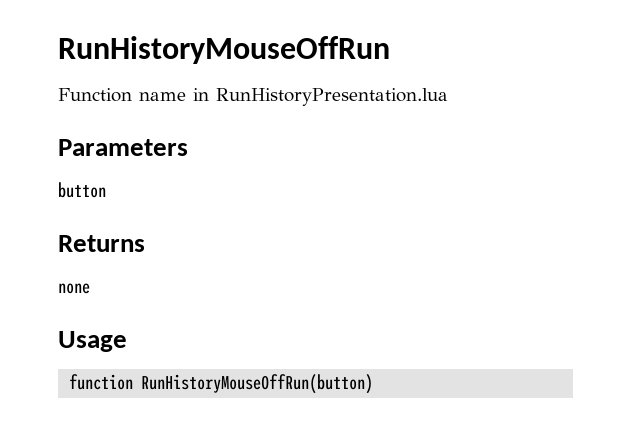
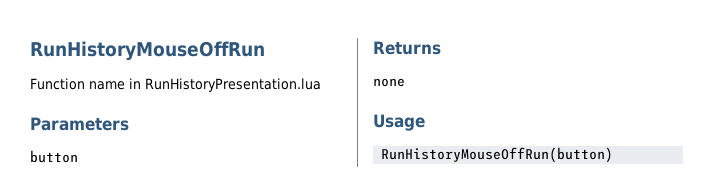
- function RunHistoryMouseOffRun(button)
+ RunHistoryMouseOffRun(button)

